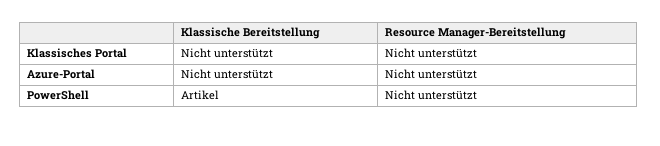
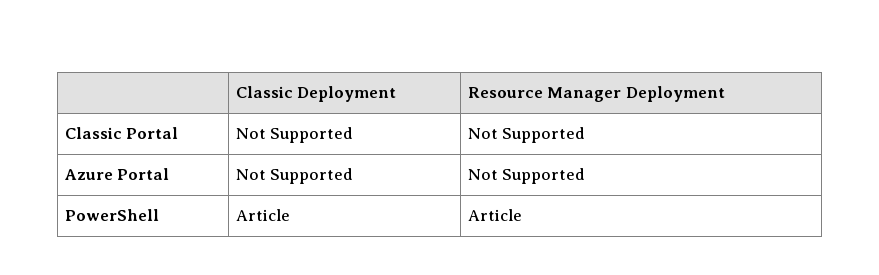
- | Klassische Bereitstellung | Resource Manager-Bereitstellung
- Klassisches Portal | Nicht unterstützt | Nicht unterstützt
- Azure-Portal | Nicht unterstützt | Nicht unterstützt
- PowerShell | Artikel | Nicht unterstützt
+ | Classic Deployment | Resource Manager Deployment
+ Classic Portal | Not Supported | Not Supported
+ Azure Portal | Not Supported | Not Supported
+ PowerShell | Article | Article

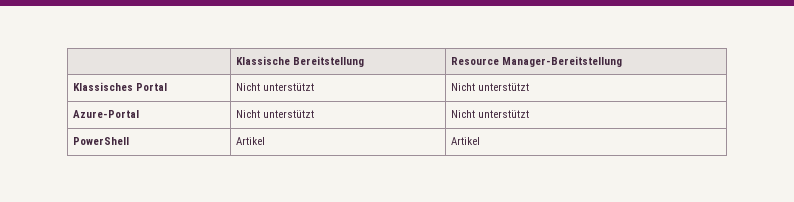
- | Classic Deployment | Resource Manager Deployment
- Classic Portal | Not Supported | Not Supported
- Azure Portal | Not Supported | Not Supported
+ | Klassische Bereitstellung | Resource Manager-Bereitstellung
+ Klassisches Portal | Nicht unterstützt | Nicht unterstützt
+ Azure-Portal | Nicht unterstützt | Nicht unterstützt
- PowerShell | Article | Article
+ PowerShell | Artikel | Artikel

